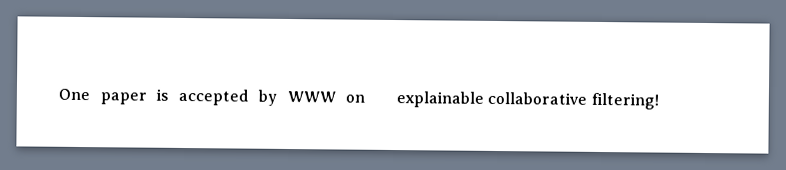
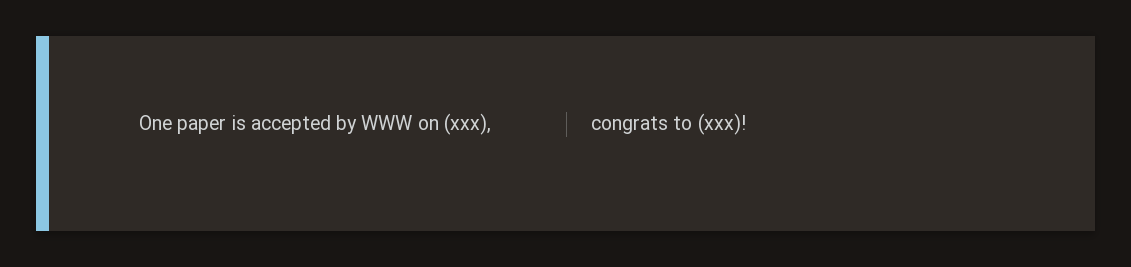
- One paper is accepted by WWW on explainable collaborative filtering!
+ One paper is accepted by WWW on (xxx), congrats to (xxx)!

